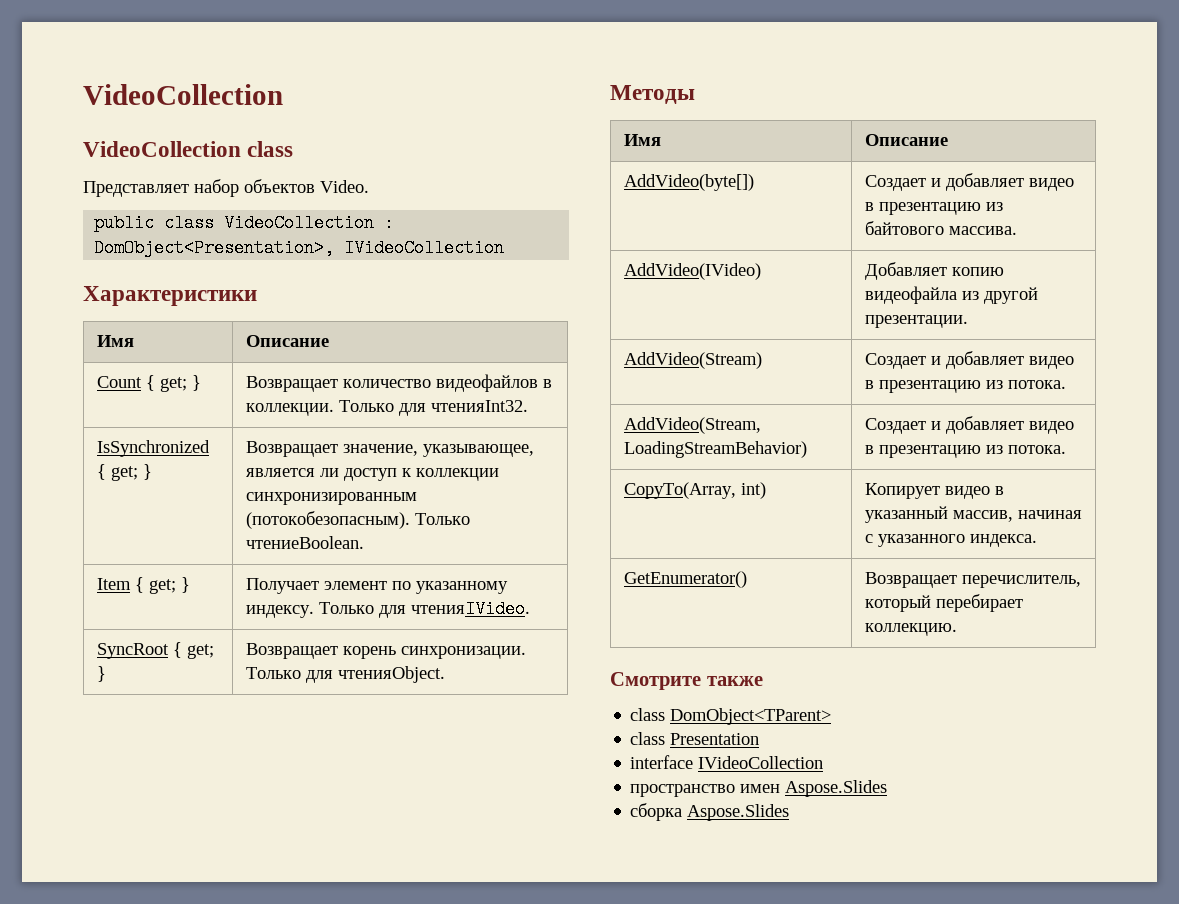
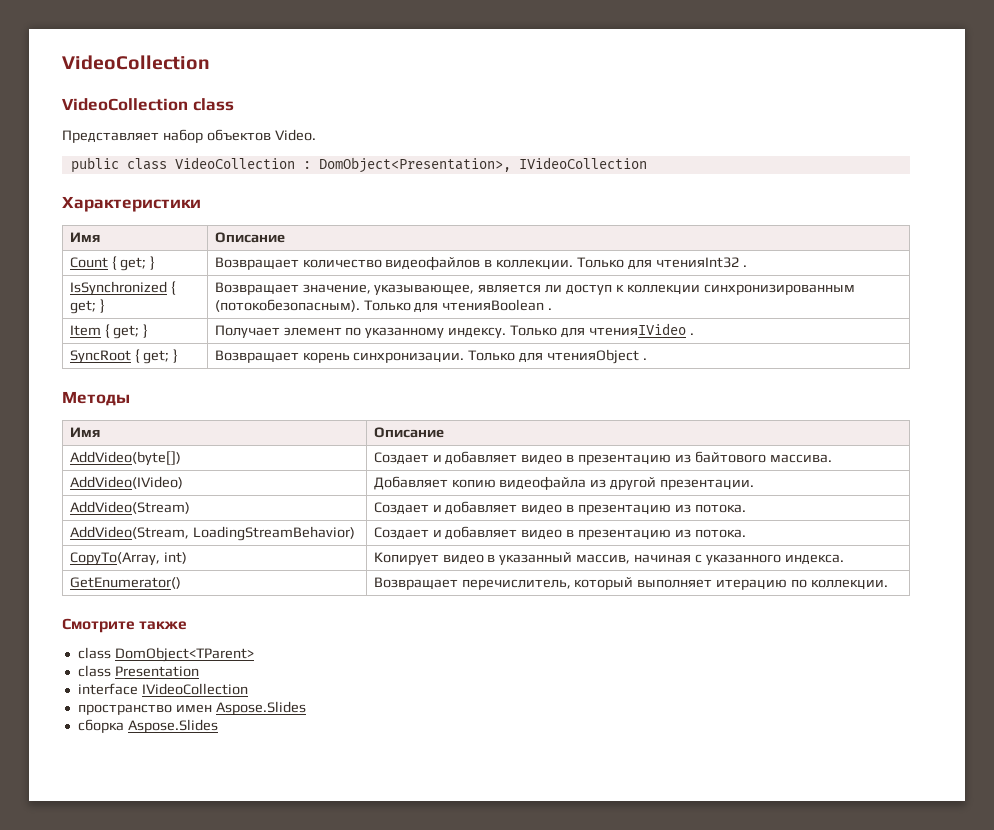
- Count { get; } | Возвращает количество видеофайлов в коллекции. Только для чтенияInt32.
+ Count { get; } | Возвращает количество видеофайлов в коллекции. Только для чтенияInt32 .
- IsSynchronized { get; } | Возвращает значение, указывающее, является ли доступ к коллекции синхронизированным (потокобезопасным). Только чтениеBoolean.
+ IsSynchronized { get; } | Возвращает значение, указывающее, является ли доступ к коллекции синхронизированным (потокобезопасным). Только для чтенияBoolean .
- Item { get; } | Получает элемент по указанному индексу. Только для чтенияIVideo.
+ Item { get; } | Получает элемент по указанному индексу. Только для чтенияIVideo .
- SyncRoot { get; } | Возвращает корень синхронизации. Только для чтенияObject.
+ SyncRoot { get; } | Возвращает корень синхронизации. Только для чтенияObject .
- GetEnumerator() | Возвращает перечислитель, который перебирает коллекцию.
+ GetEnumerator() | Возвращает перечислитель, который выполняет итерацию по коллекции.

